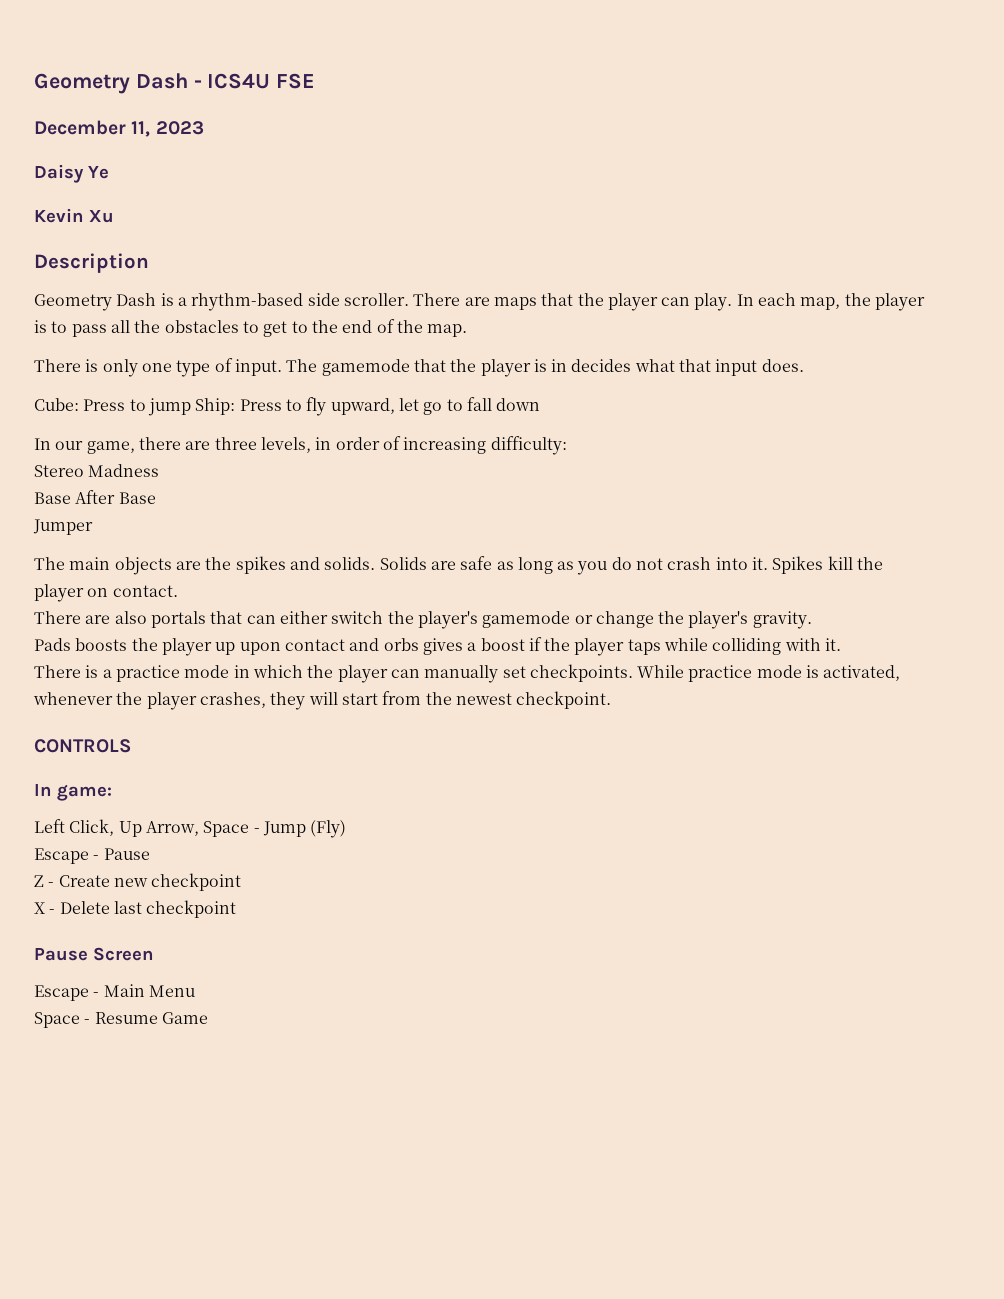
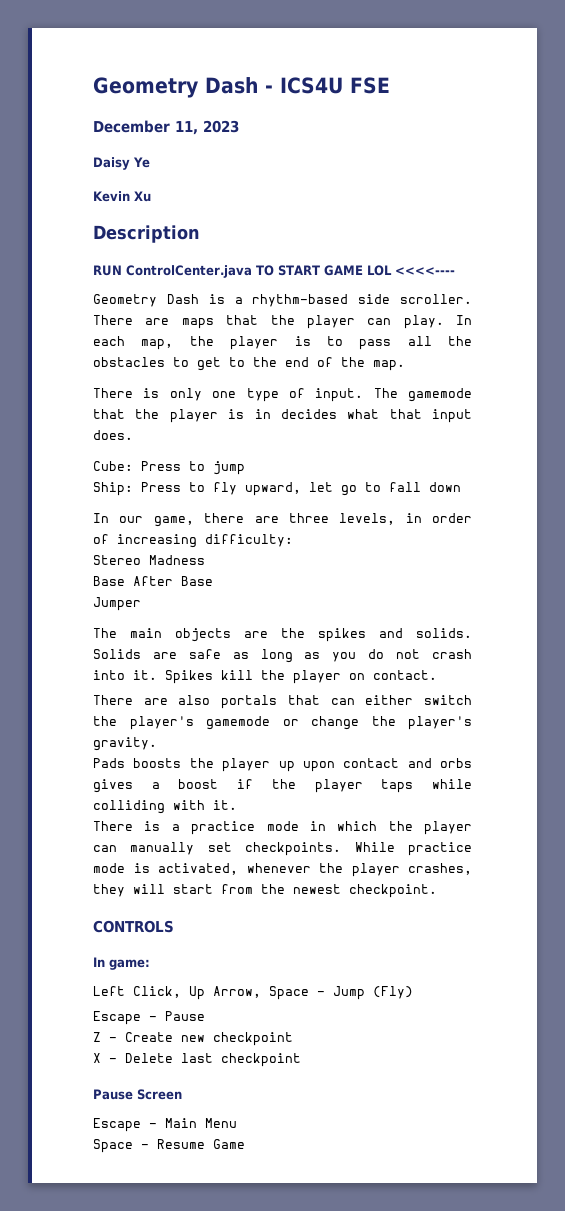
+ RUN ControlCenter.java TO START GAME LOL <<<<----
- Cube: Press to jump Ship: Press to fly upward, let go to fall down
+ Cube: Press to jump
+ Ship: Press to fly upward, let go to fall down

